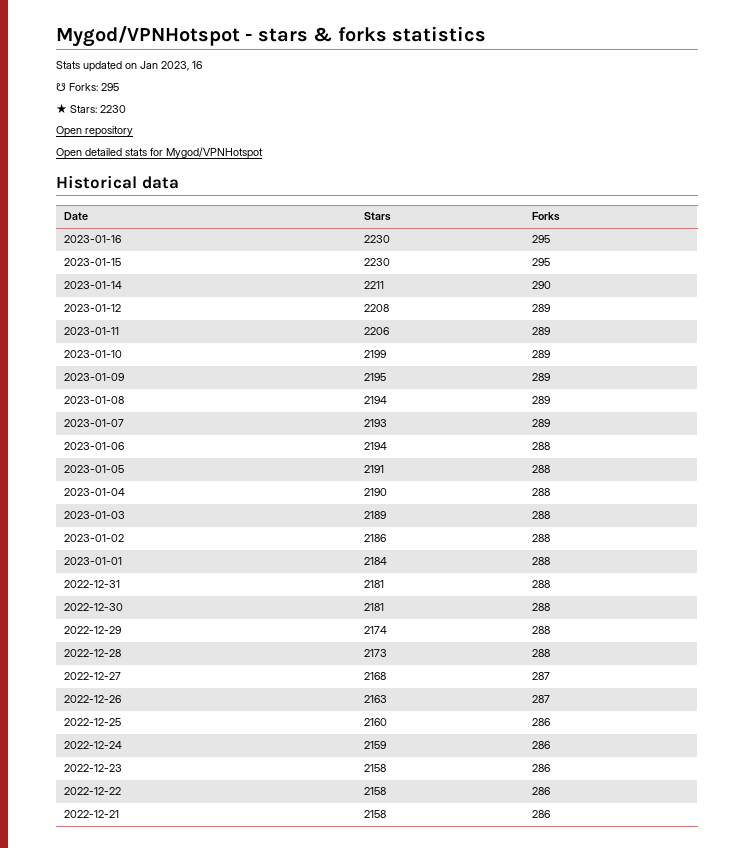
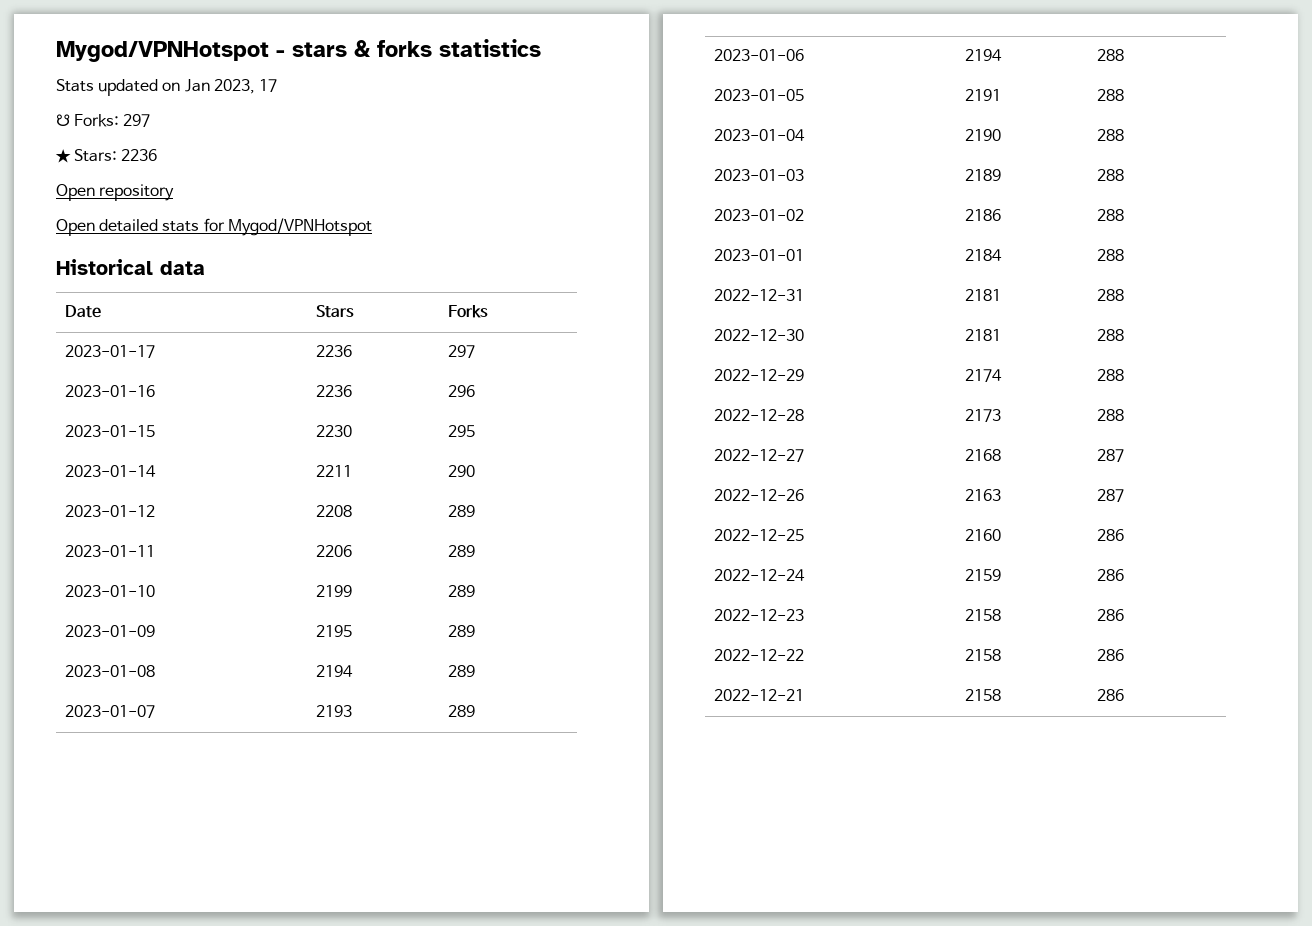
- Stats updated on Jan 2023, 16
+ Stats updated on Jan 2023, 17
- ☋ Forks: 295
+ ☋ Forks: 297
- ★ Stars: 2230
+ ★ Stars: 2236
+ 2023-01-17 | 2236 | 297
- 2023-01-16 | 2230 | 295
+ 2023-01-16 | 2236 | 296

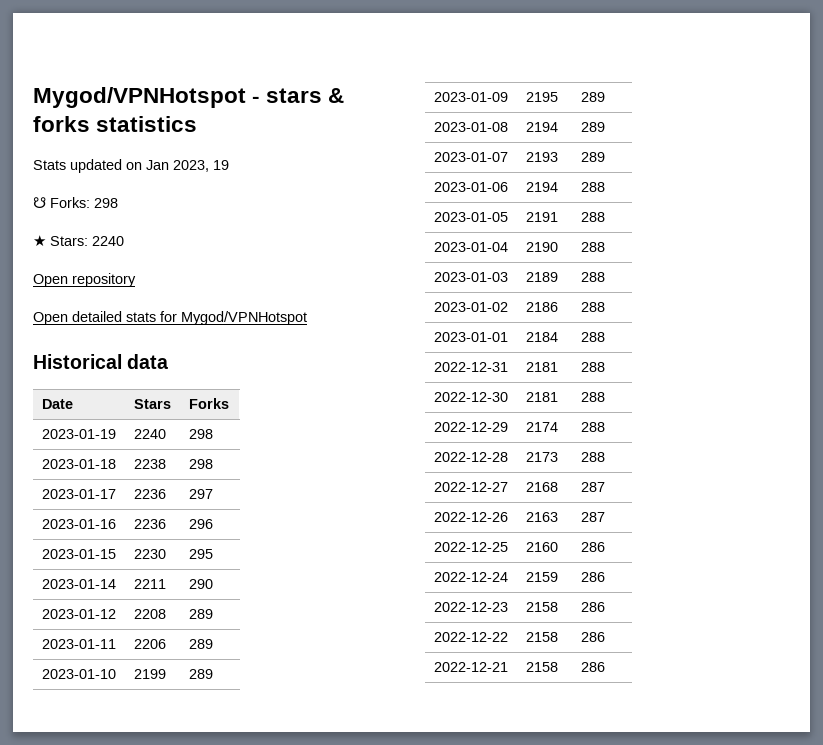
- Stats updated on Jan 2023, 17
+ Stats updated on Jan 2023, 19
- ☋ Forks: 297
+ ☋ Forks: 298
- ★ Stars: 2236
+ ★ Stars: 2240
+ 2023-01-19 | 2240 | 298
+ 2023-01-18 | 2238 | 298

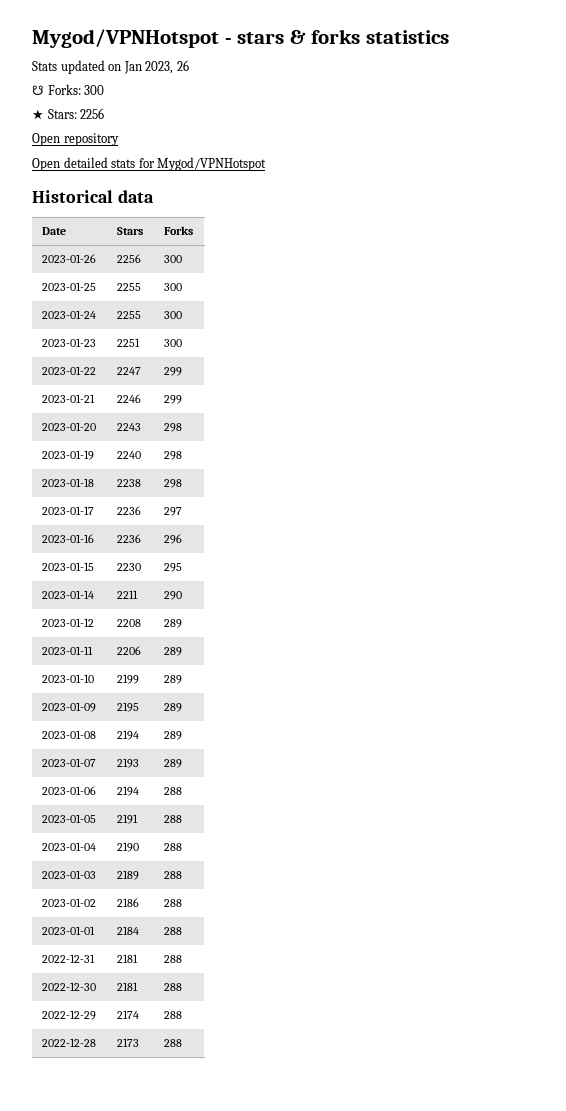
- Stats updated on Jan 2023, 19
+ Stats updated on Jan 2023, 26
- ☋ Forks: 298
+ ☋ Forks: 300
- ★ Stars: 2240
+ ★ Stars: 2256
+ 2023-01-26 | 2256 | 300
+ 2023-01-25 | 2255 | 300
+ 2023-01-24 | 2255 | 300
+ 2023-01-23 | 2251 | 300
+ 2023-01-22 | 2247 | 299
+ 2023-01-21 | 2246 | 299
+ 2023-01-20 | 2243 | 298
- 2022-12-27 | 2168 | 287
- 2022-12-26 | 2163 | 287
- 2022-12-25 | 2160 | 286
- 2022-12-24 | 2159 | 286
- 2022-12-23 | 2158 | 286
- 2022-12-22 | 2158 | 286
- 2022-12-21 | 2158 | 286

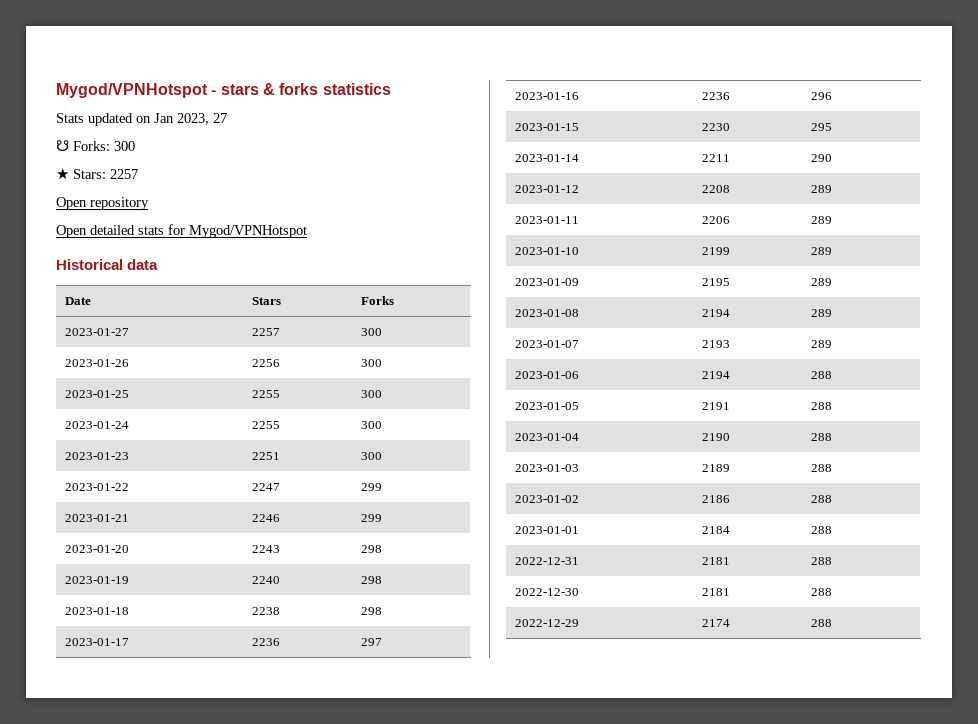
- Stats updated on Jan 2023, 26
+ Stats updated on Jan 2023, 27
- ★ Stars: 2256
+ ★ Stars: 2257
+ 2023-01-27 | 2257 | 300
- 2022-12-28 | 2173 | 288

